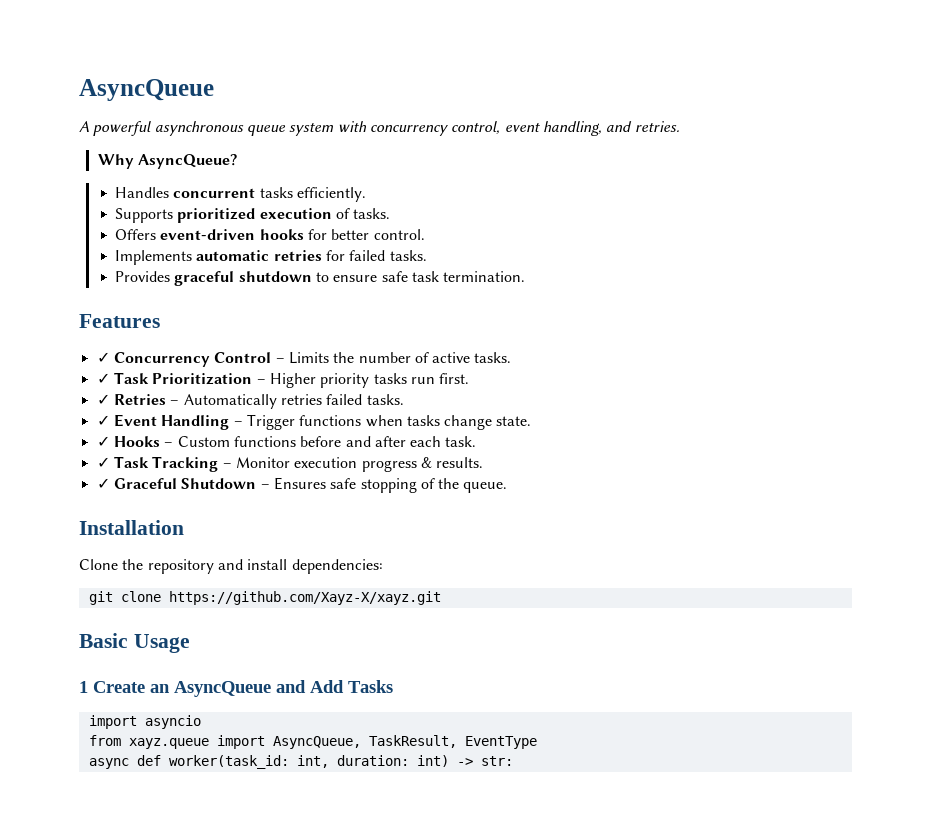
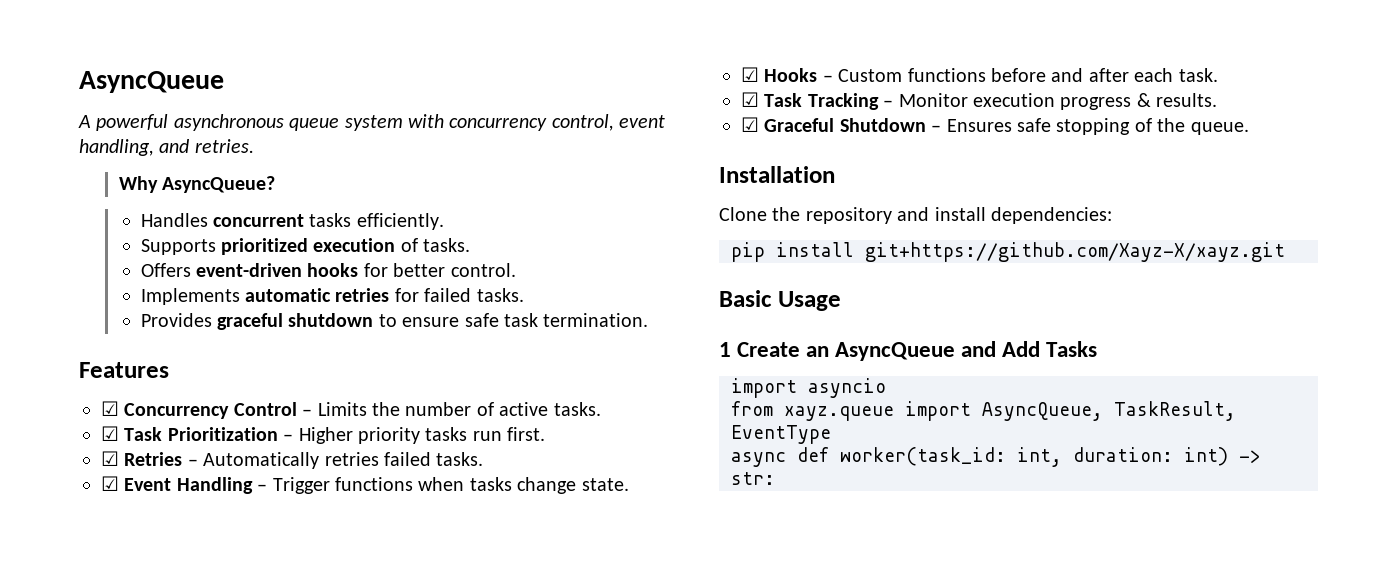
- ✓ Concurrency Control – Limits the number of active tasks.
+ ☑ Concurrency Control – Limits the number of active tasks.
- ✓ Task Prioritization – Higher priority tasks run first.
+ ☑ Task Prioritization – Higher priority tasks run first.
- ✓ Retries – Automatically retries failed tasks.
+ ☑ Retries – Automatically retries failed tasks.
- ✓ Event Handling – Trigger functions when tasks change state.
+ ☑ Event Handling – Trigger functions when tasks change state.
- ✓ Hooks – Custom functions before and after each task.
+ ☑ Hooks – Custom functions before and after each task.
- ✓ Task Tracking – Monitor execution progress & results.
+ ☑ Task Tracking – Monitor execution progress & results.
- ✓ Graceful Shutdown – Ensures safe stopping of the queue.
+ ☑ Graceful Shutdown – Ensures safe stopping of the queue.
- git clone https://github.com/Xayz-X/xayz.git
+ pip install git+https://github.com/Xayz-X/xayz.git

